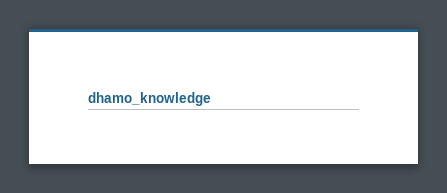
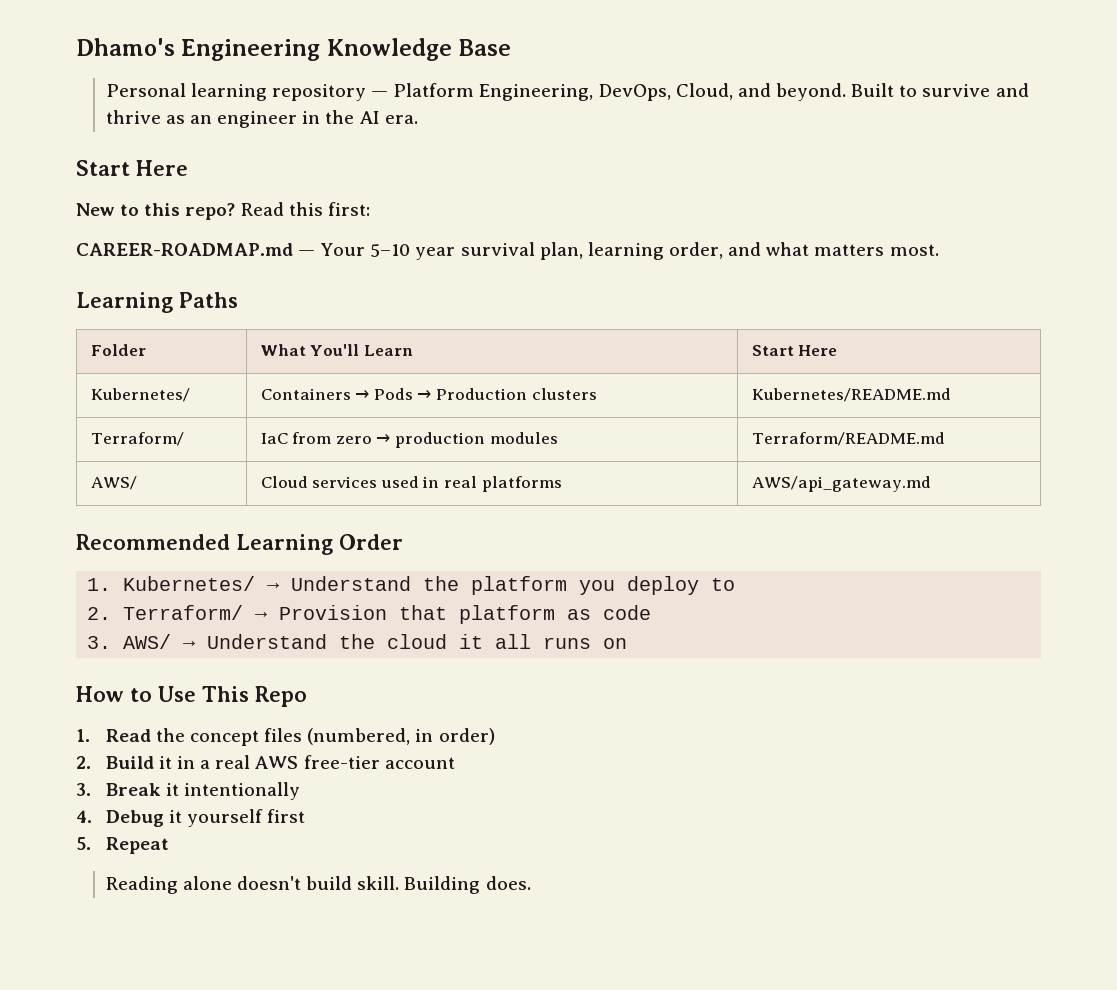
- dhamo_knowledge
+ Dhamo's Engineering Knowledge Base
+ Personal learning repository — Platform Engineering, DevOps, Cloud, and beyond. Built to survive and thrive as an engineer in the AI era.
+ Start Here
+ New to this repo? Read this first:
+ CAREER-ROADMAP.md — Your 5–10 year survival plan, learning order, and what matters most.
+ Learning Paths
+ Folder | What You'll Learn | Start Here
+ Kubernetes/ | Containers → Pods → Production clusters | Kubernetes/README.md
+ Terraform/ | IaC from zero → production modules | Terraform/README.md
+ AWS/ | Cloud services used in real platforms | AWS/api_gateway.md
+ Recommended Learning Order
+ 1. Kubernetes/ → Understand the platform you deploy to
+ 2. Terraform/ → Provision that platform as code
+ 3. AWS/ → Understand the cloud it all runs on
+ How to Use This Repo
+ 1. Read the concept files (numbered, in order)
+ 2. Build it in a real AWS free-tier account
+ 3. Break it intentionally
+ 4. Debug it yourself first
+ 5. Repeat
+ Reading alone doesn't build skill. Building does.

